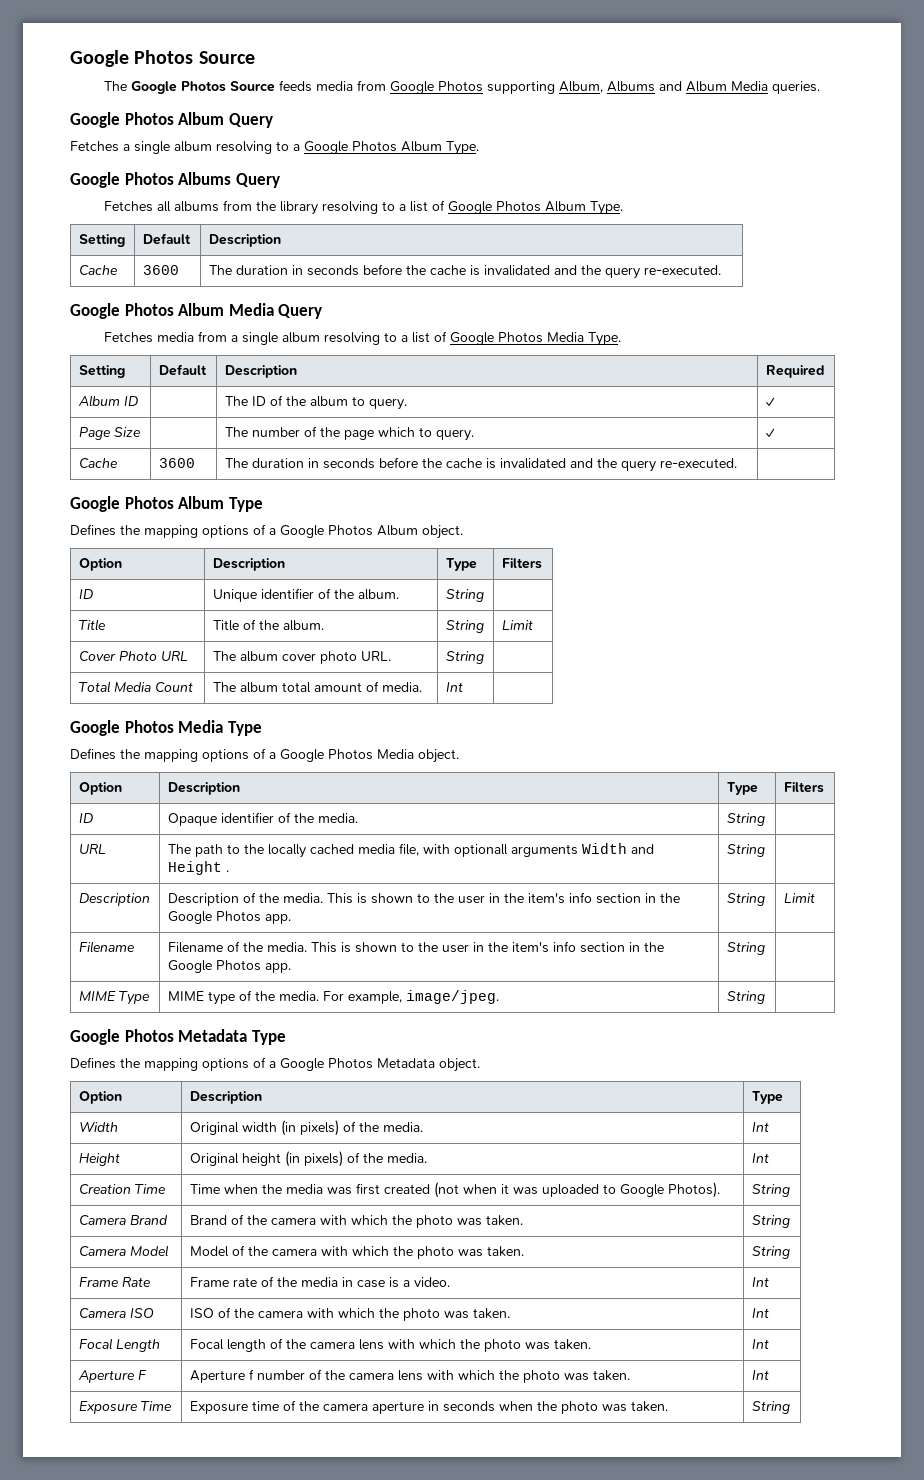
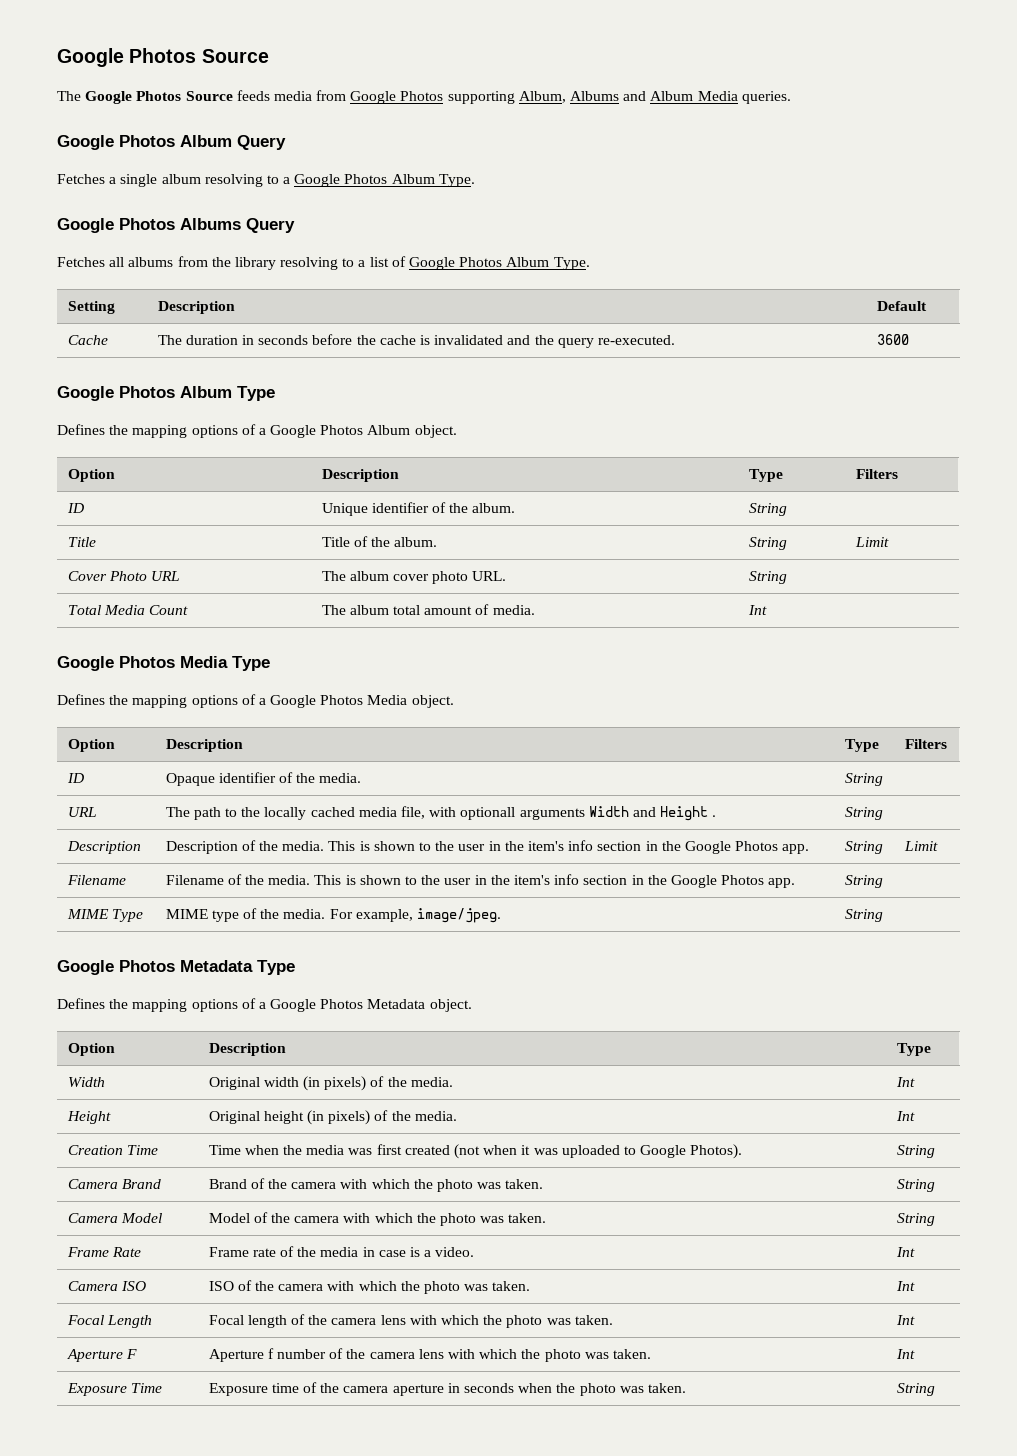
  Fetches all albums from the library resolving to a list of Google Photos Album Type.
- Setting | Default | Description
- Cache | 3600 | The duration in seconds before the cache is invalidated and the query re-executed.
- Google Photos Album Media Query
- Fetches media from a single album resolving to a list of Google Photos Media Type.
- Setting | Default | Description | Required
- Album ID | | The ID of the album to query. | ✓
- Page Size | | The number of the page which to query. | ✓
- Cache | 3600 | The duration in seconds before the cache is invalidated and the query re-executed. |
+ Setting | Description | Default
+ Cache | The duration in seconds before the cache is invalidated and the query re-executed. | 3600

